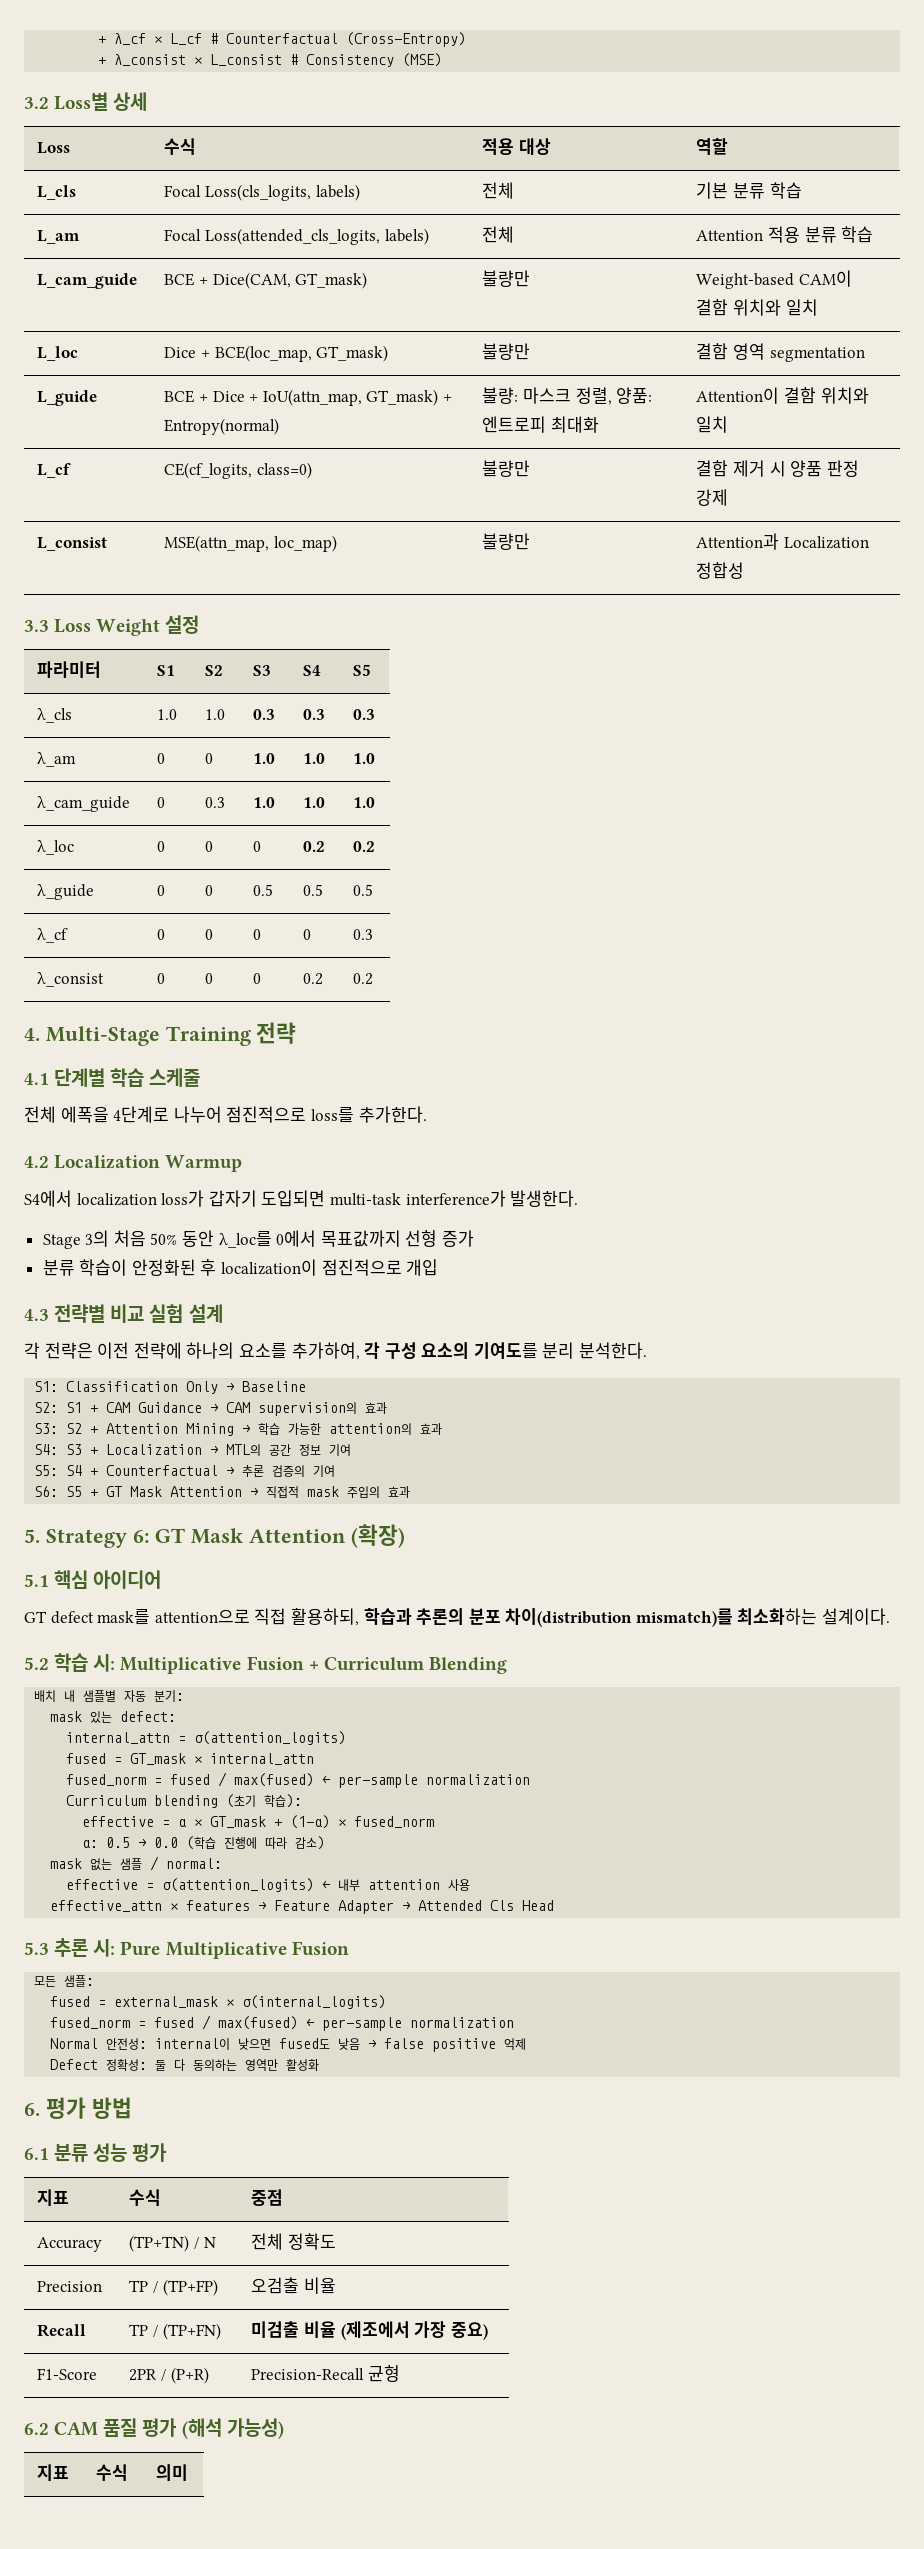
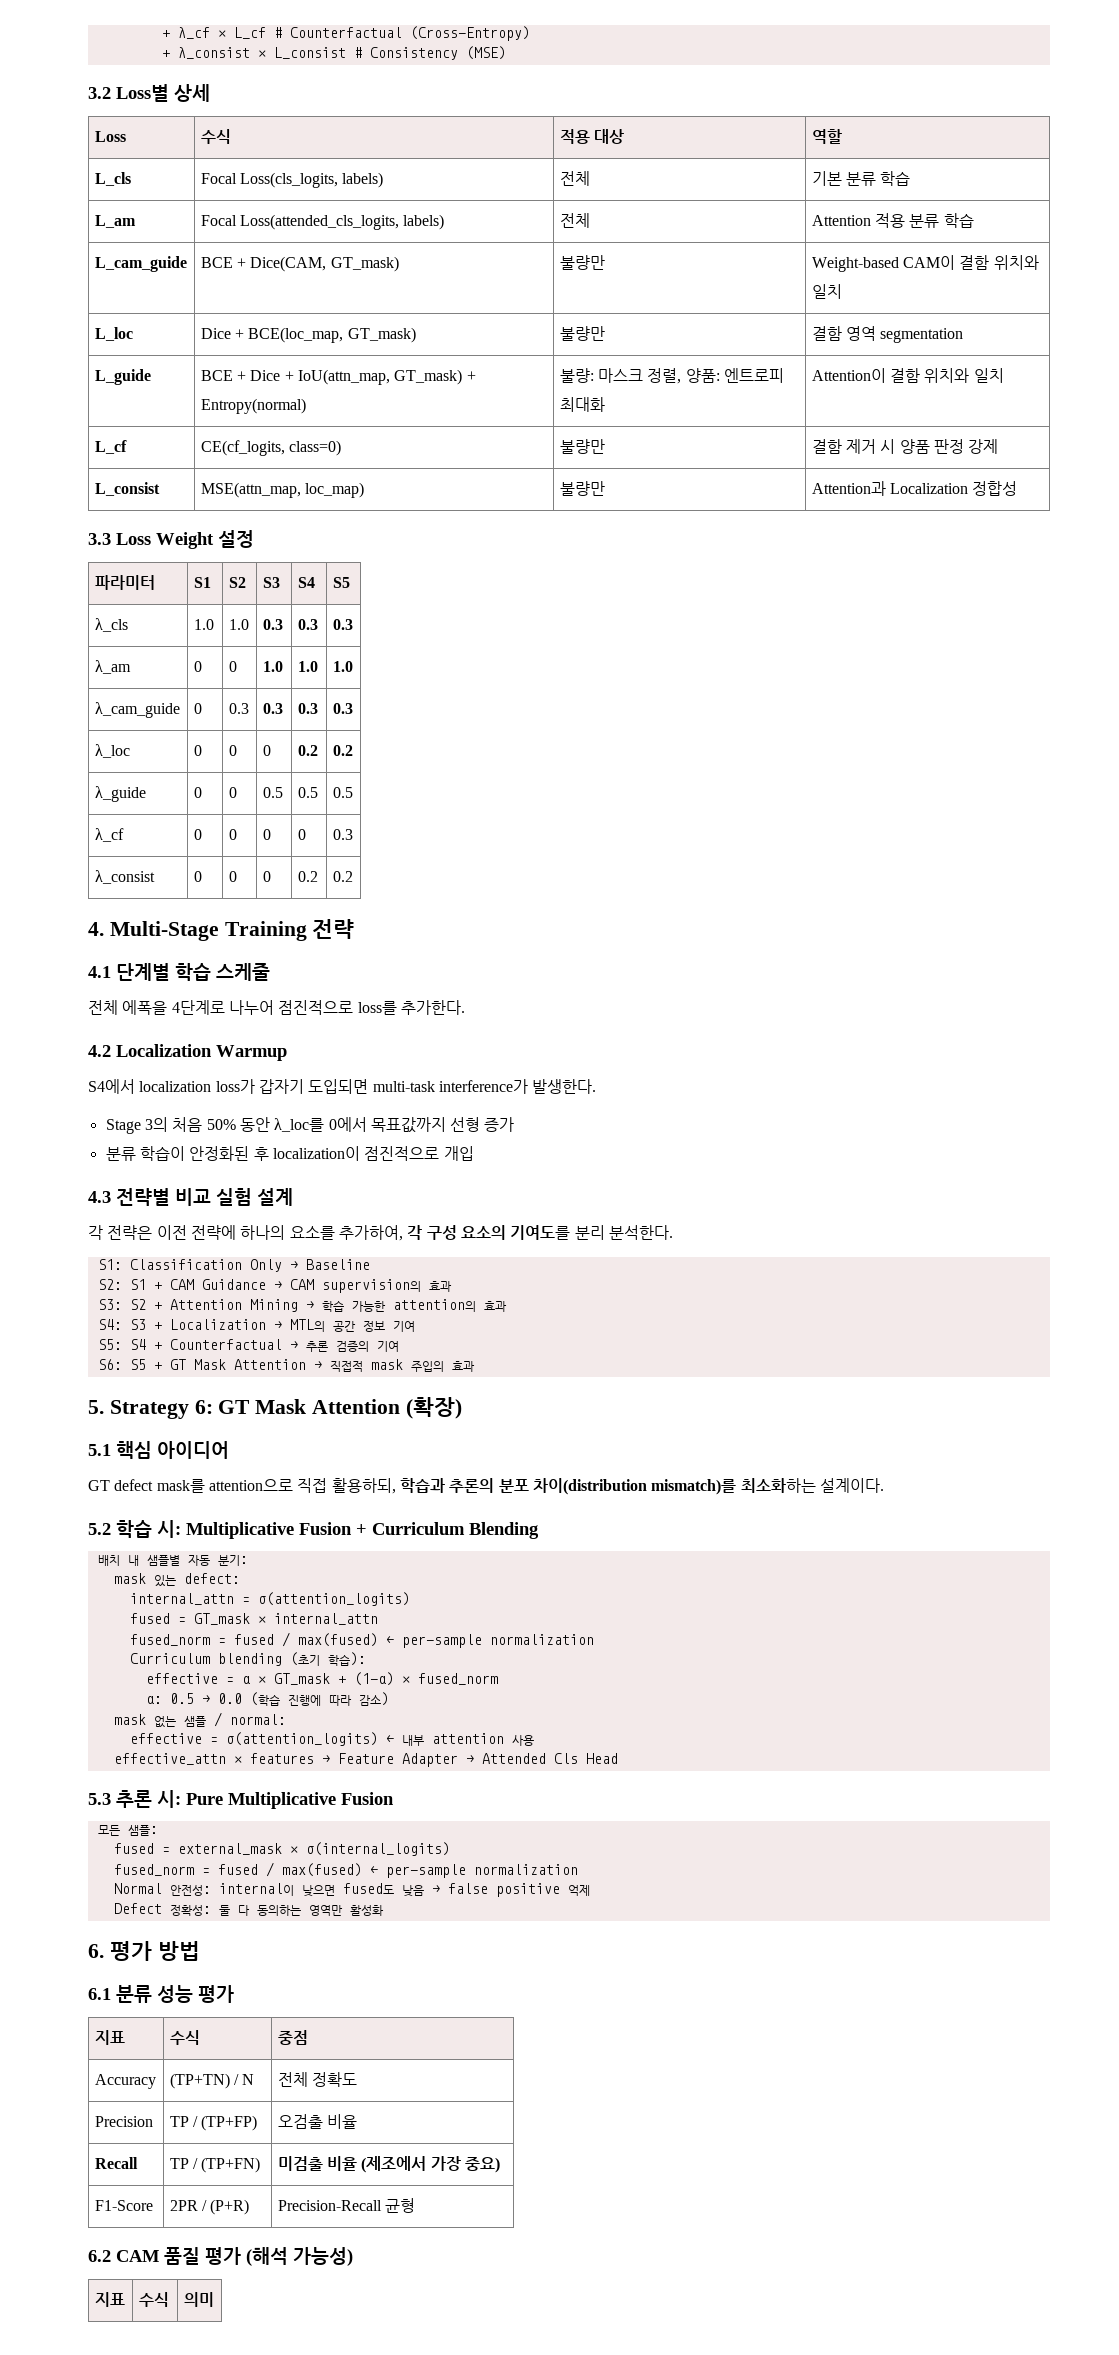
- λ_cam_guide | 0 | 0.3 | 1.0 | 1.0 | 1.0
+ λ_cam_guide | 0 | 0.3 | 0.3 | 0.3 | 0.3

